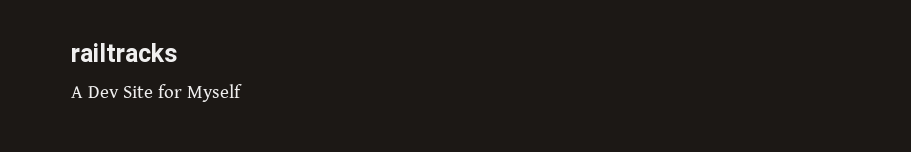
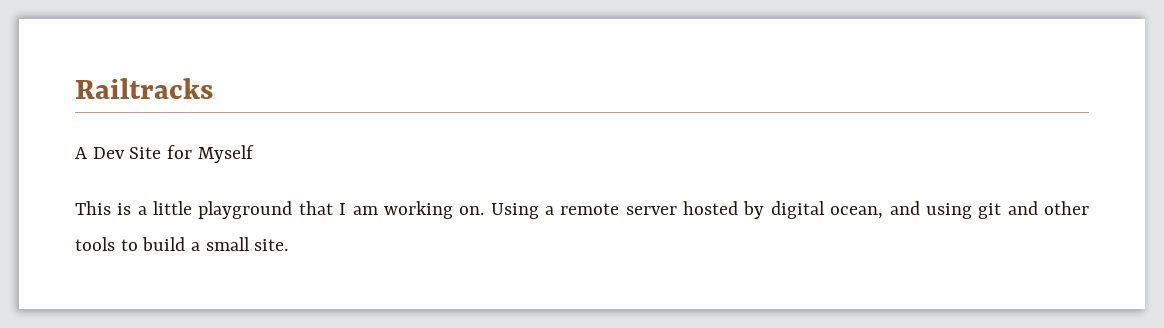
- railtracks
+ Railtracks
+ This is a little playground that I am working on. Using a remote server hosted by digital ocean, and using git and other tools to build a small site.

